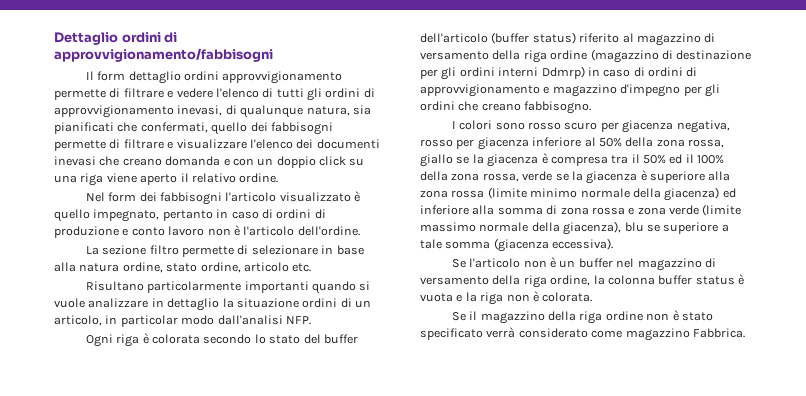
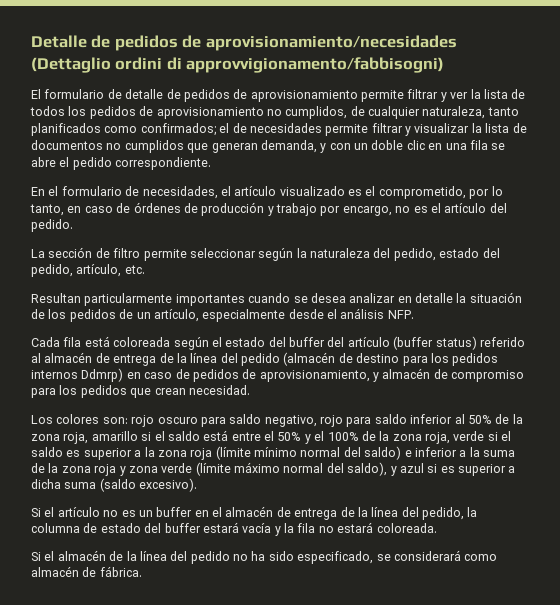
- Dettaglio ordini di approvvigionamento/fabbisogni
- Il form dettaglio ordini approvvigionamento permette di filtrare e vedere l'elenco di tutti gli ordini di approvvigionamento inevasi, di qualunque natura, sia pianificati che confermati, quello dei fabbisogni permette di filtrare e visualizzare l'elenco dei documenti inevasi che creano domanda e con un doppio click su una riga viene aperto il relativo ordine.
- Nel form dei fabbisogni l'articolo visualizzato è quello impegnato, pertanto in caso di ordini di produzione e conto lavoro non è l'articolo dell'ordine.
- La sezione filtro permette di selezionare in base alla natura ordine, stato ordine, articolo etc.
- Risultano particolarmente importanti quando si vuole analizzare in dettaglio la situazione ordini di un articolo, in particolar modo dall'analisi NFP.
- Ogni riga è colorata secondo lo stato del buffer dell'articolo (buffer status) riferito al magazzino di versamento della riga ordine (magazzino di destinazione per gli ordini interni Ddmrp) in caso di ordini di approvvigionamento e magazzino d'impegno per gli ordini che creano fabbisogno.
- I colori sono rosso scuro per giacenza negativa, rosso per giacenza inferiore al 50% della zona rossa, giallo se la giacenza è compresa tra il 50% ed il 100% della zona rossa, verde se la giacenza è superiore alla zona rossa (limite minimo normale della giacenza) ed inferiore alla somma di zona rossa e zona verde (limite massimo normale della giacenza), blu se superiore a tale somma (giacenza eccessiva).
- Se l'articolo non è un buffer nel magazzino di versamento della riga ordine, la colonna buffer status è vuota e la riga non è colorata.
- Se il magazzino della riga ordine non è stato specificato verrà considerato come magazzino Fabbrica.
+ Detalle de pedidos de aprovisionamiento/necesidades (Dettaglio ordini di approvvigionamento/fabbisogni)
+ El formulario de detalle de pedidos de aprovisionamiento permite filtrar y ver la lista de todos los pedidos de aprovisionamiento no cumplidos, de cualquier naturaleza, tanto planificados como confirmados; el de necesidades permite filtrar y visualizar la lista de documentos no cumplidos que generan demanda, y con un doble clic en una fila se abre el pedido correspondiente.
+ En el formulario de necesidades, el artículo visualizado es el comprometido, por lo tanto, en caso de órdenes de producción y trabajo por encargo, no es el artículo del pedido.
+ La sección de filtro permite seleccionar según la naturaleza del pedido, estado del pedido, artículo, etc.
+ Resultan particularmente importantes cuando se desea analizar en detalle la situación de los pedidos de un artículo, especialmente desde el análisis NFP.
+ Cada fila está coloreada según el estado del buffer del artículo (buffer status) referido al almacén de entrega de la línea del pedido (almacén de destino para los pedidos internos Ddmrp) en caso de pedidos de aprovisionamiento, y almacén de compromiso para los pedidos que crean necesidad.
+ Los colores son: rojo oscuro para saldo negativo, rojo para saldo inferior al 50% de la zona roja, amarillo si el saldo está entre el 50% y el 100% de la zona roja, verde si el saldo es superior a la zona roja (límite mínimo normal del saldo) e inferior a la suma de la zona roja y zona verde (límite máximo normal del saldo), y azul si es superior a dicha suma (saldo excesivo).
+ Si el artículo no es un buffer en el almacén de entrega de la línea del pedido, la columna de estado del buffer estará vacía y la fila no estará coloreada.
+ Si el almacén de la línea del pedido no ha sido especificado, se considerará como almacén de fábrica.

